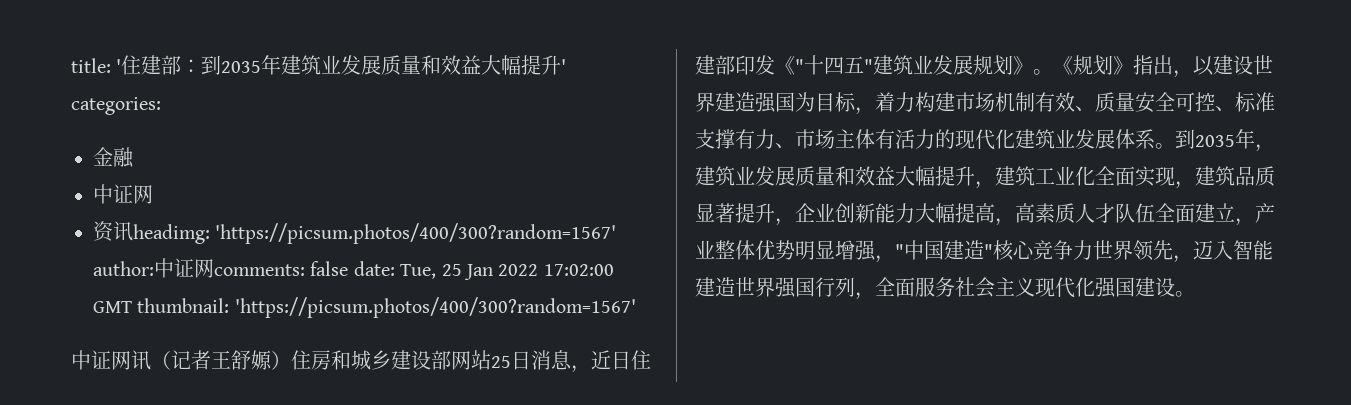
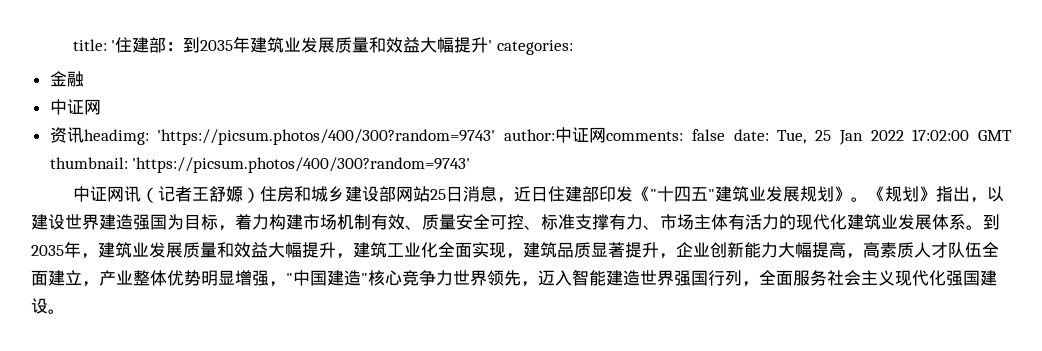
- 资讯headimg: 'https://picsum.photos/400/300?random=1567' author:中证网comments: false date: Tue, 25 Jan 2022 17:02:00 GMT thumbnail: 'https://picsum.photos/400/300?random=1567'
+ 资讯headimg: 'https://picsum.photos/400/300?random=9743' author:中证网comments: false date: Tue, 25 Jan 2022 17:02:00 GMT thumbnail: 'https://picsum.photos/400/300?random=9743'

